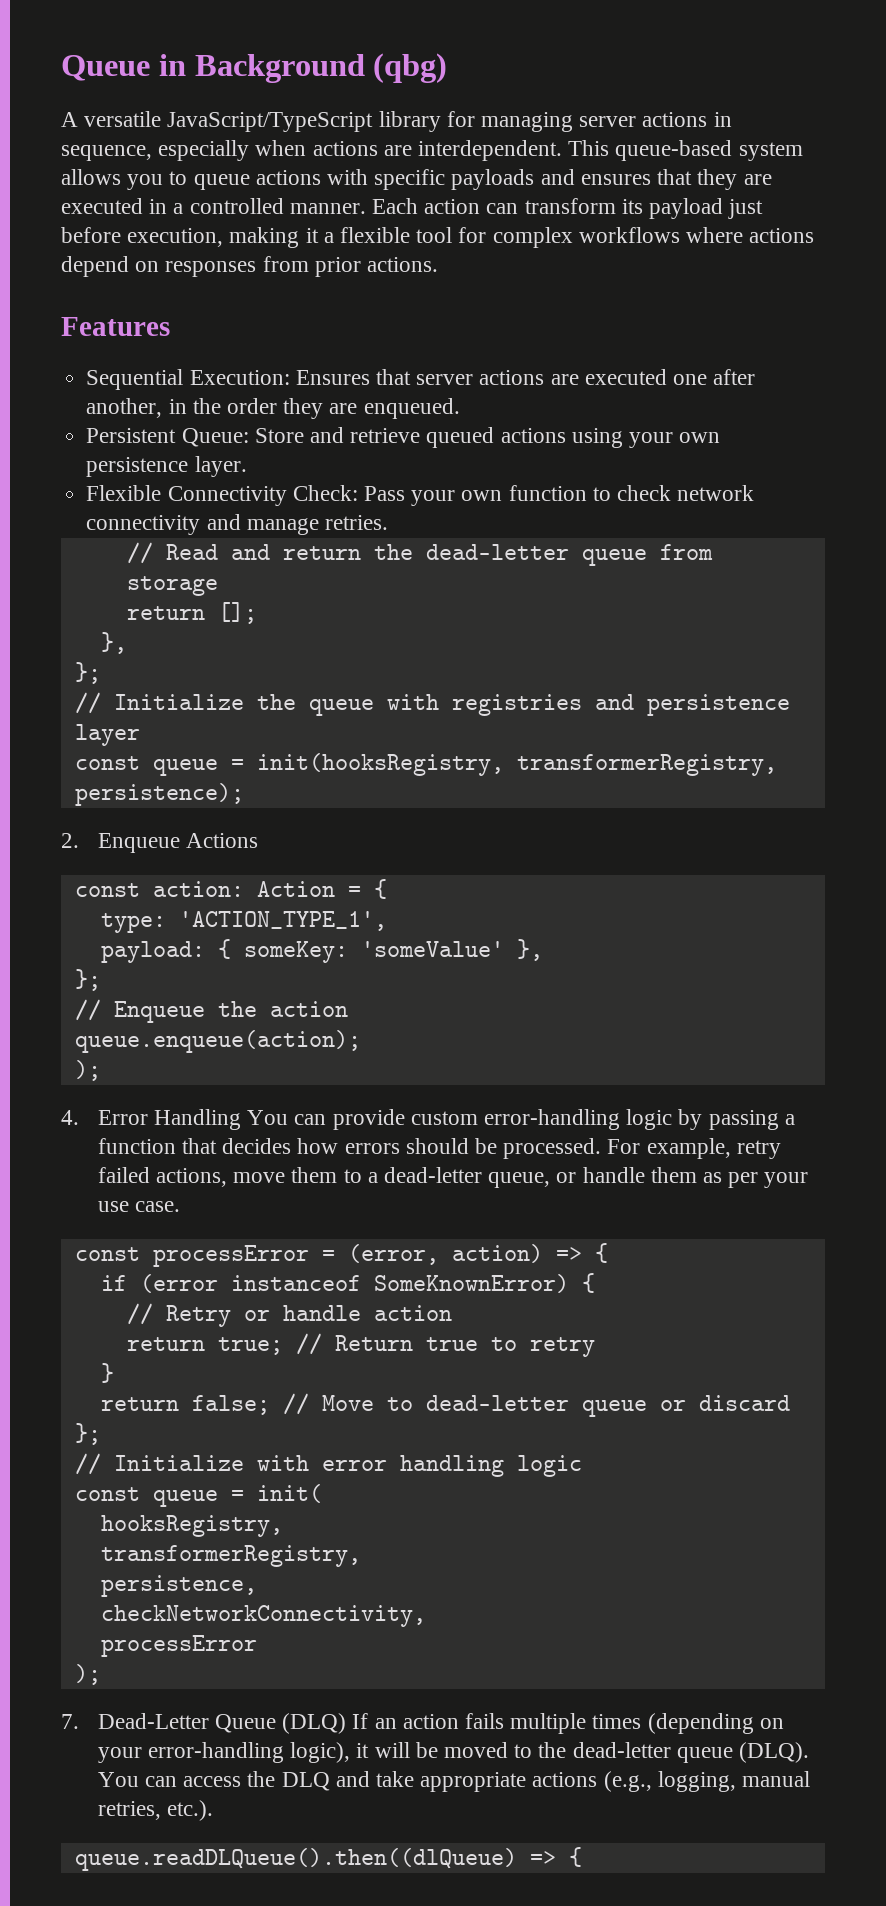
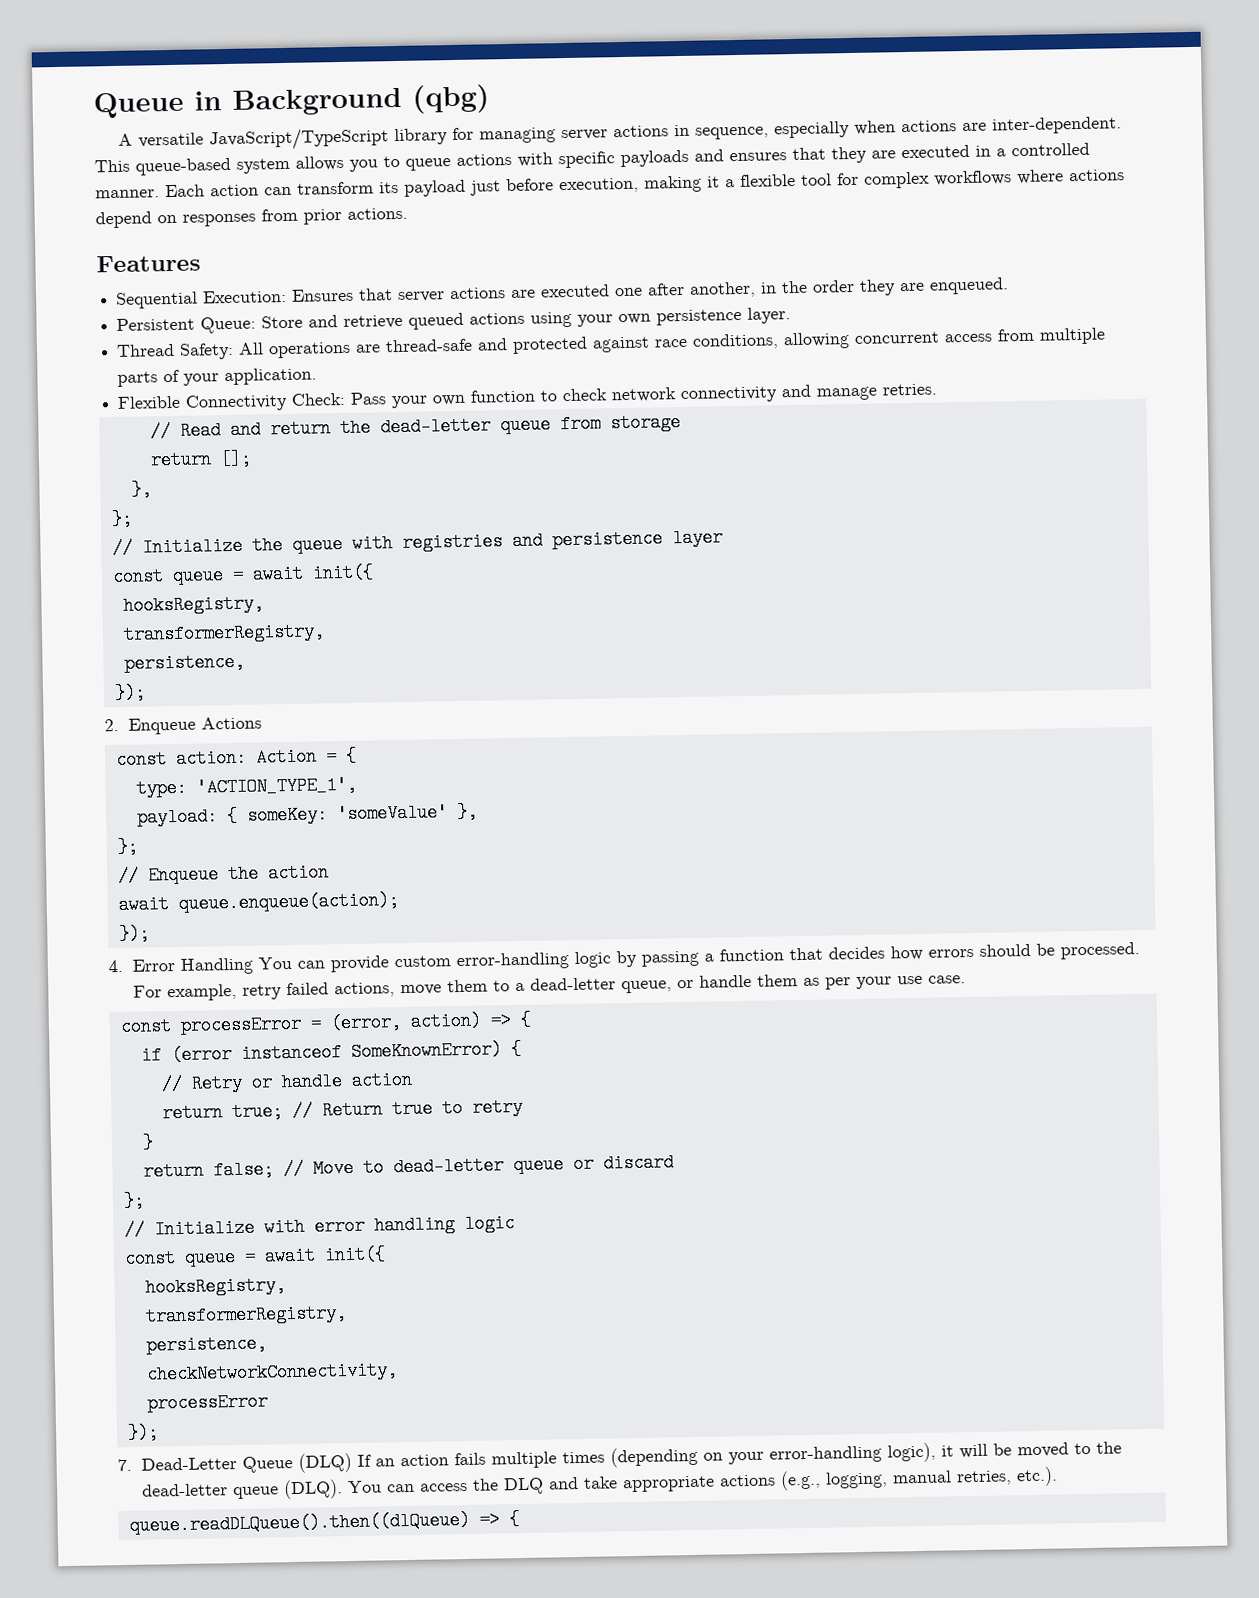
- A versatile JavaScript/TypeScript library for managing server actions in sequence, especially when actions are interdependent.
+ A versatile JavaScript/TypeScript library for managing server actions in sequence, especially when actions are inter-dependent.
+ Thread Safety: All operations are thread-safe and protected against race conditions, allowing concurrent access from multiple parts of your application.
  // Initialize the queue with registries and persistence layer
- const queue = init(hooksRegistry, transformerRegistry, persistence);
+ const queue = await init({
+ hooksRegistry,
+ transformerRegistry,
+ persistence,
+ });
- queue.enqueue(action);
- );
+ await queue.enqueue(action);
+ });
  // Initialize with error handling logic
- const queue = init(
+ const queue = await init({
  checkNetworkConnectivity,
  processError
- );
+ });

